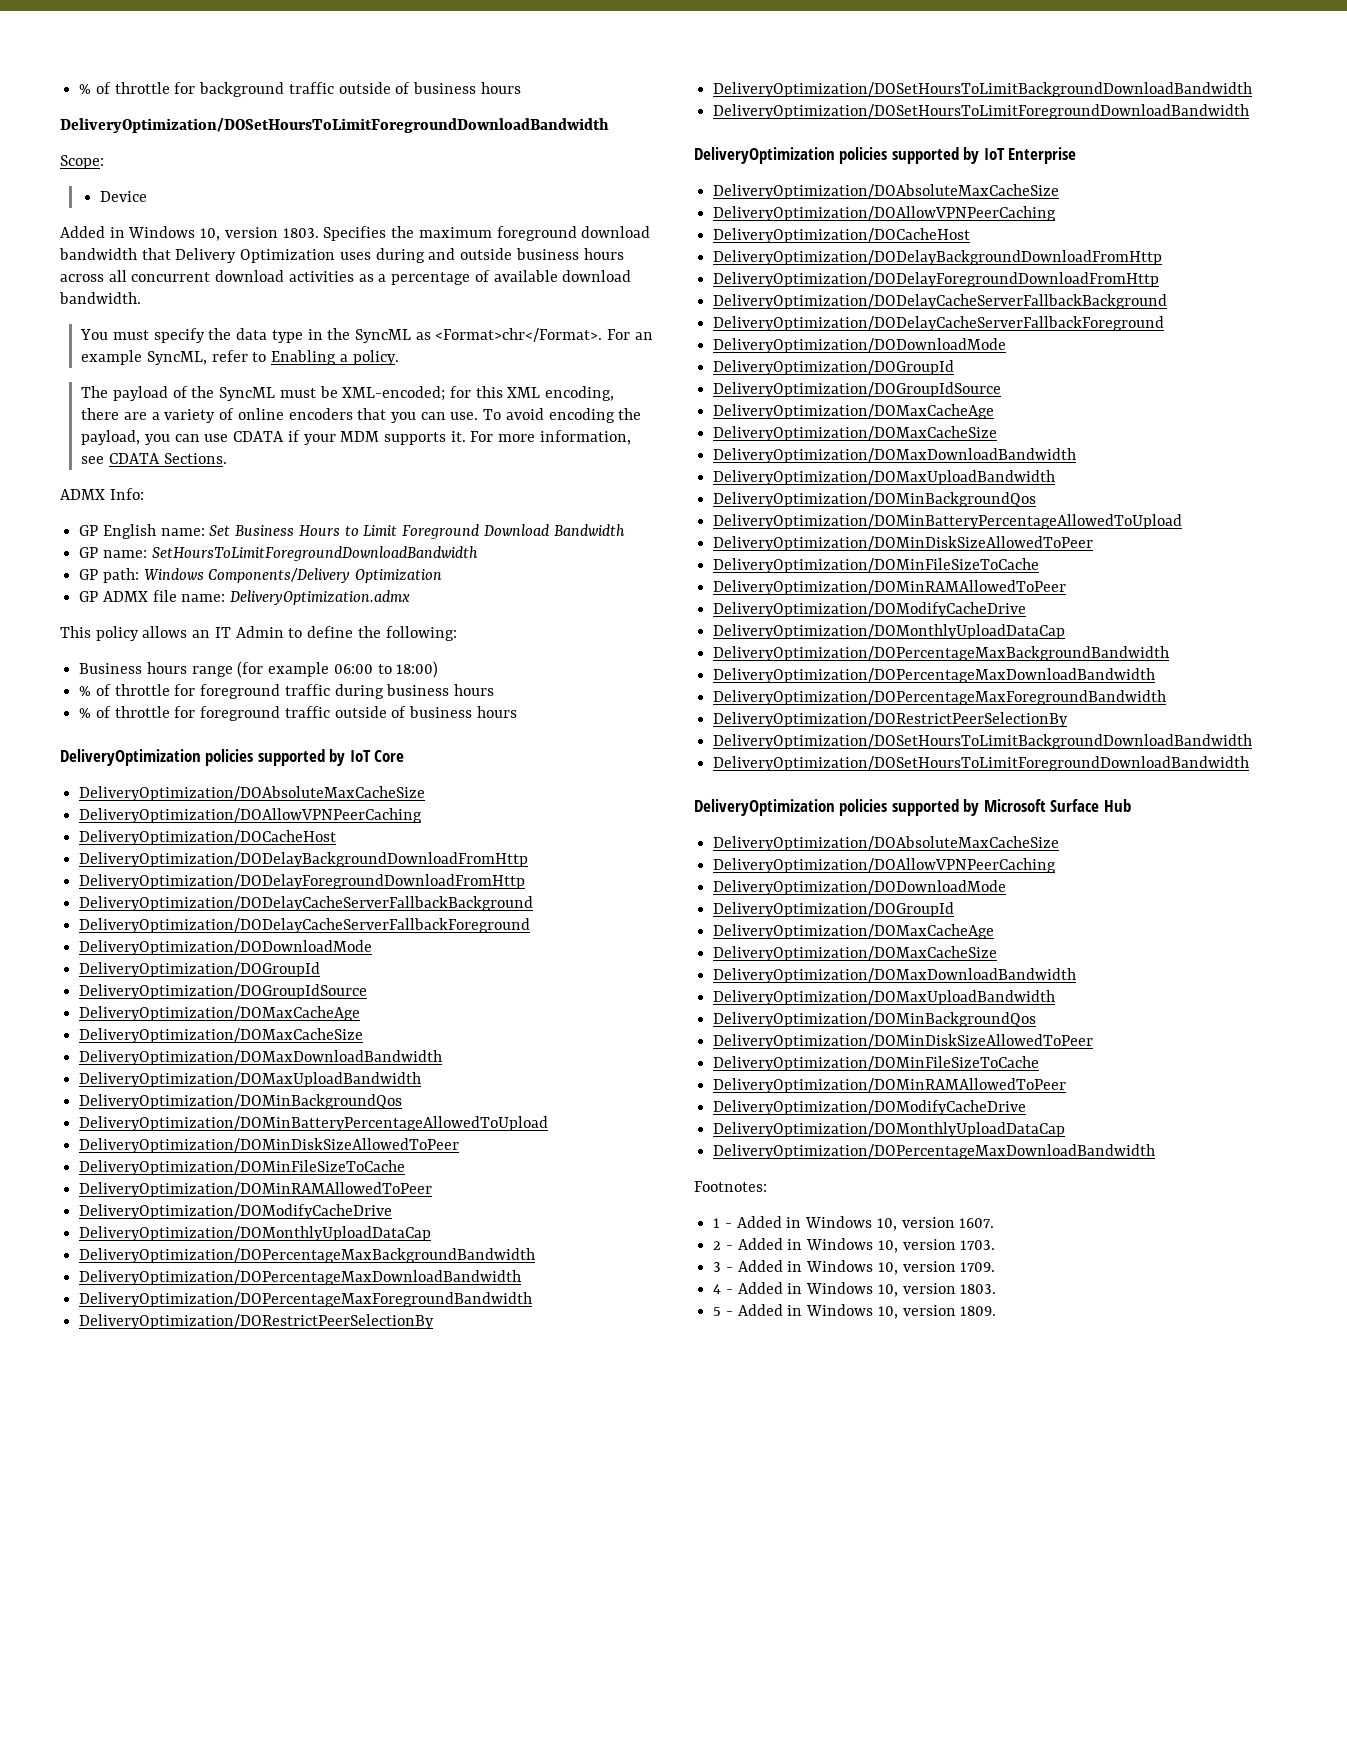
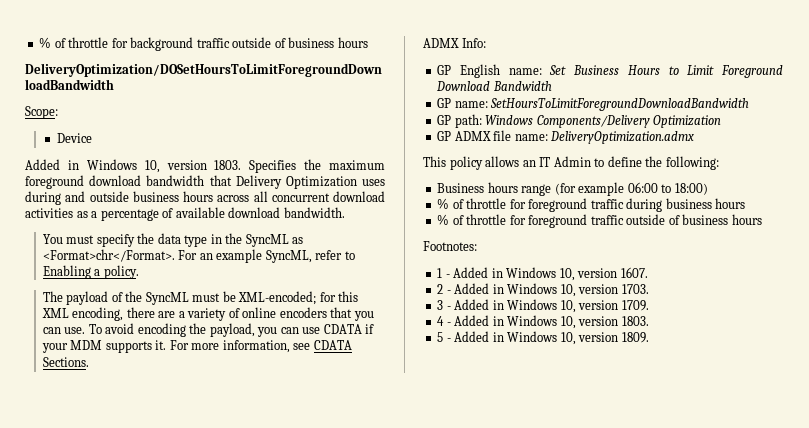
- DeliveryOptimization policies supported by IoT Core
- DeliveryOptimization/DOAbsoluteMaxCacheSize
- DeliveryOptimization/DOAllowVPNPeerCaching
- DeliveryOptimization/DOCacheHost
- DeliveryOptimization/DODelayBackgroundDownloadFromHttp
- DeliveryOptimization/DODelayForegroundDownloadFromHttp
- DeliveryOptimization/DODelayCacheServerFallbackBackground
- DeliveryOptimization/DODelayCacheServerFallbackForeground
- DeliveryOptimization/DODownloadMode
- DeliveryOptimization/DOGroupId
- DeliveryOptimization/DOGroupIdSource
- DeliveryOptimization/DOMaxCacheAge
- DeliveryOptimization/DOMaxCacheSize
- DeliveryOptimization/DOMaxDownloadBandwidth
- DeliveryOptimization/DOMaxUploadBandwidth
- DeliveryOptimization/DOMinBackgroundQos
- DeliveryOptimization/DOMinBatteryPercentageAllowedToUpload
- DeliveryOptimization/DOMinDiskSizeAllowedToPeer
- DeliveryOptimization/DOMinFileSizeToCache
- DeliveryOptimization/DOMinRAMAllowedToPeer
- DeliveryOptimization/DOModifyCacheDrive
- DeliveryOptimization/DOMonthlyUploadDataCap
- DeliveryOptimization/DOPercentageMaxBackgroundBandwidth
- DeliveryOptimization/DOPercentageMaxDownloadBandwidth
- DeliveryOptimization/DOPercentageMaxForegroundBandwidth
- DeliveryOptimization/DORestrictPeerSelectionBy
- DeliveryOptimization/DOSetHoursToLimitBackgroundDownloadBandwidth
- DeliveryOptimization/DOSetHoursToLimitForegroundDownloadBandwidth
- DeliveryOptimization policies supported by IoT Enterprise
- DeliveryOptimization/DOAbsoluteMaxCacheSize
- DeliveryOptimization/DOAllowVPNPeerCaching
- DeliveryOptimization/DOCacheHost
- DeliveryOptimization/DODelayBackgroundDownloadFromHttp
- DeliveryOptimization/DODelayForegroundDownloadFromHttp
- DeliveryOptimization/DODelayCacheServerFallbackBackground
- DeliveryOptimization/DODelayCacheServerFallbackForeground
- DeliveryOptimization/DODownloadMode
- DeliveryOptimization/DOGroupId
- DeliveryOptimization/DOGroupIdSource
- DeliveryOptimization/DOMaxCacheAge
- DeliveryOptimization/DOMaxCacheSize
- DeliveryOptimization/DOMaxDownloadBandwidth
- DeliveryOptimization/DOMaxUploadBandwidth
- DeliveryOptimization/DOMinBackgroundQos
- DeliveryOptimization/DOMinBatteryPercentageAllowedToUpload
- DeliveryOptimization/DOMinDiskSizeAllowedToPeer
- DeliveryOptimization/DOMinFileSizeToCache
- DeliveryOptimization/DOMinRAMAllowedToPeer
- DeliveryOptimization/DOModifyCacheDrive
- DeliveryOptimization/DOMonthlyUploadDataCap
- DeliveryOptimization/DOPercentageMaxBackgroundBandwidth
- DeliveryOptimization/DOPercentageMaxDownloadBandwidth
- DeliveryOptimization/DOPercentageMaxForegroundBandwidth
- DeliveryOptimization/DORestrictPeerSelectionBy
- DeliveryOptimization/DOSetHoursToLimitBackgroundDownloadBandwidth
- DeliveryOptimization/DOSetHoursToLimitForegroundDownloadBandwidth
- DeliveryOptimization policies supported by Microsoft Surface Hub
- DeliveryOptimization/DOAbsoluteMaxCacheSize
- DeliveryOptimization/DOAllowVPNPeerCaching
- DeliveryOptimization/DODownloadMode
- DeliveryOptimization/DOGroupId
- DeliveryOptimization/DOMaxCacheAge
- DeliveryOptimization/DOMaxCacheSize
- DeliveryOptimization/DOMaxDownloadBandwidth
- DeliveryOptimization/DOMaxUploadBandwidth
- DeliveryOptimization/DOMinBackgroundQos
- DeliveryOptimization/DOMinDiskSizeAllowedToPeer
- DeliveryOptimization/DOMinFileSizeToCache
- DeliveryOptimization/DOMinRAMAllowedToPeer
- DeliveryOptimization/DOModifyCacheDrive
- DeliveryOptimization/DOMonthlyUploadDataCap
- DeliveryOptimization/DOPercentageMaxDownloadBandwidth

